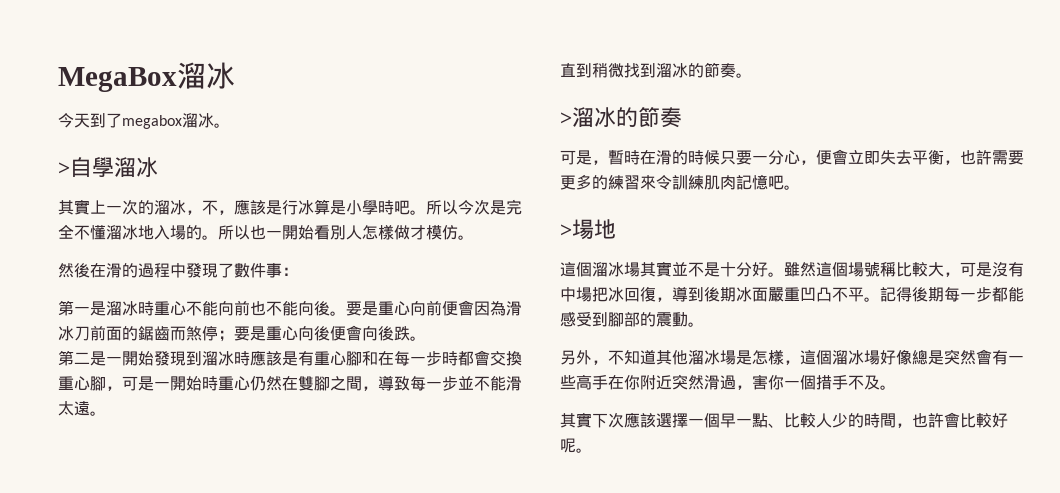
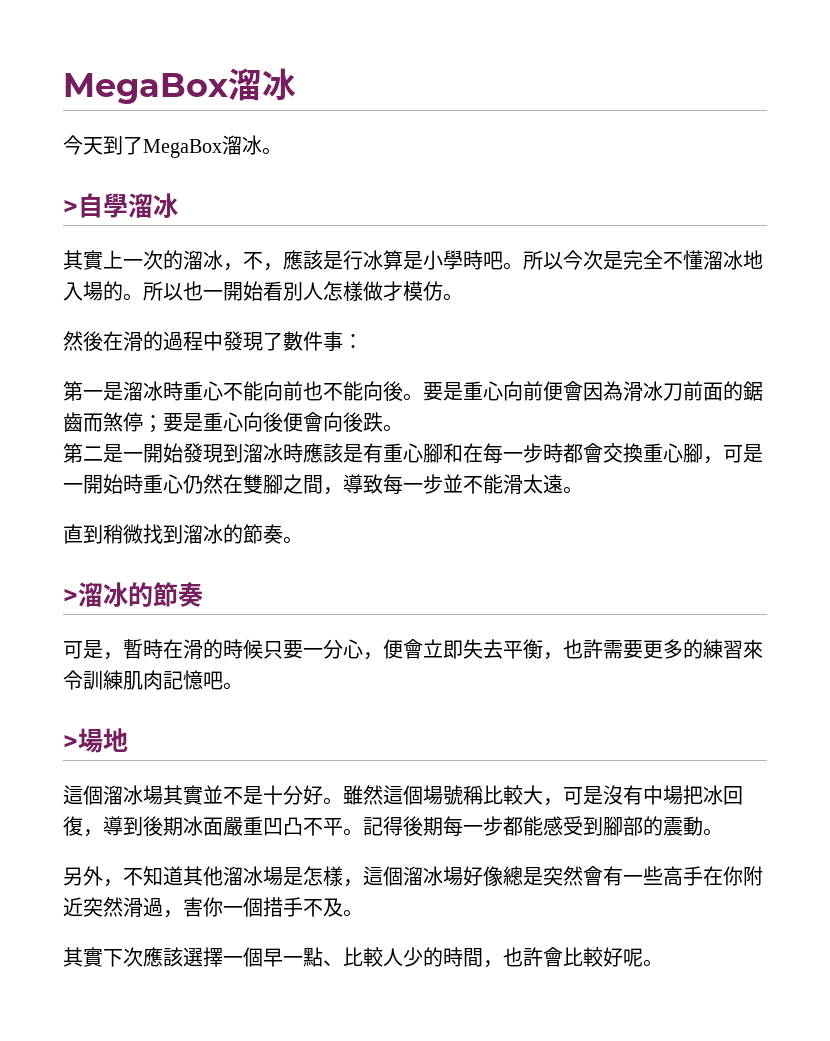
- 今天到了megabox溜冰。
+ 今天到了MegaBox溜冰。

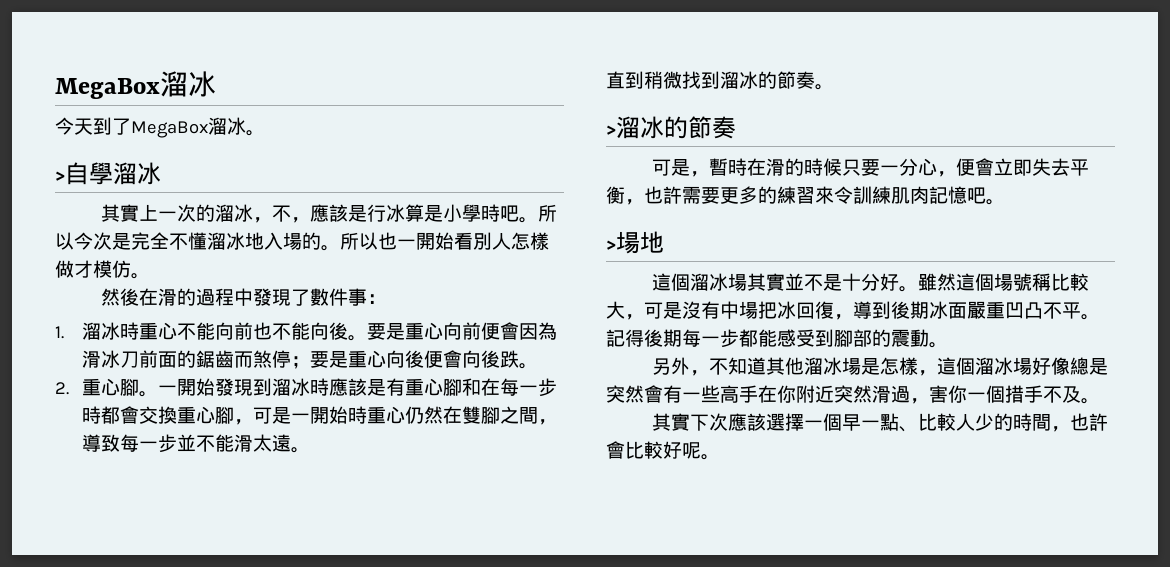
- 第一是溜冰時重心不能向前也不能向後。
+ 1.溜冰時重心不能向前也不能向後。
- 第二是一開始發現到溜冰時應該是有重心腳和在每一步時都會交換重心腳，可是一開始時重心仍然在雙腳之間，導致每一步並不能滑太遠。
+ 2.重心腳。一開始發現到溜冰時應該是有重心腳和在每一步時都會交換重心腳，可是一開始時重心仍然在雙腳之間，導致每一步並不能滑太遠。

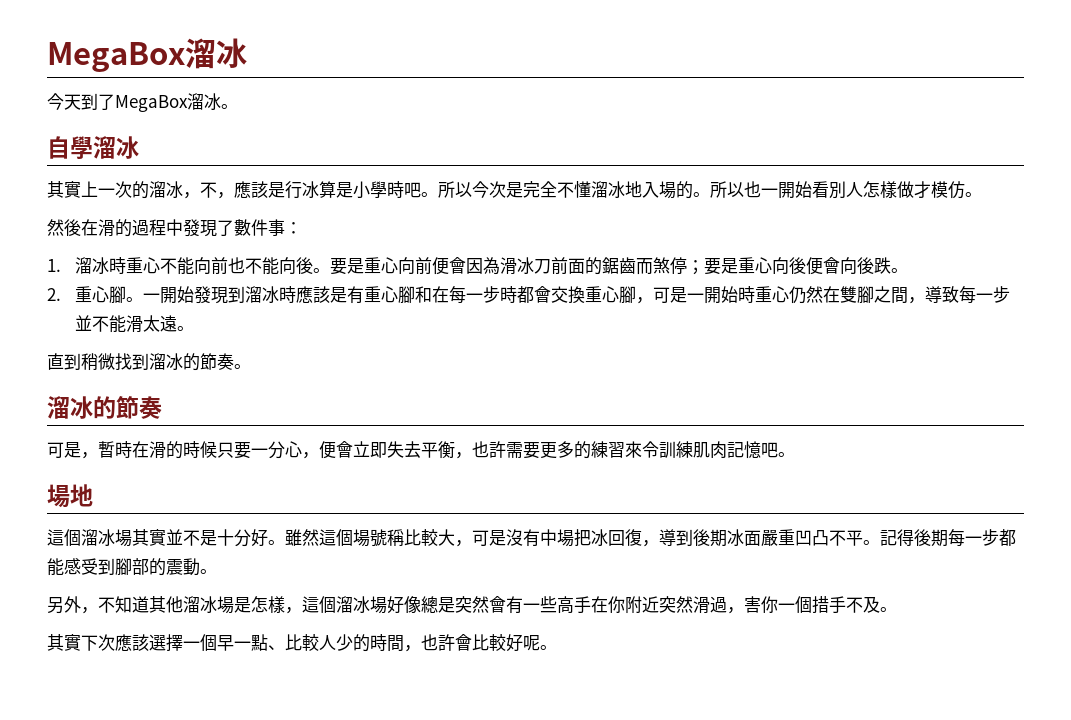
- >自學溜冰
+ 自學溜冰
  直到稍微找到溜冰的節奏。
- >溜冰的節奏
+ 溜冰的節奏
- >場地
+ 場地

